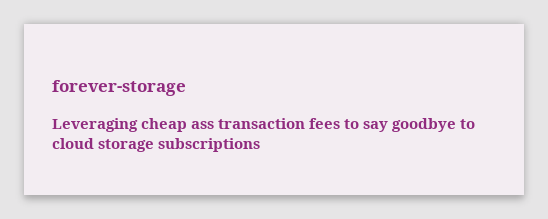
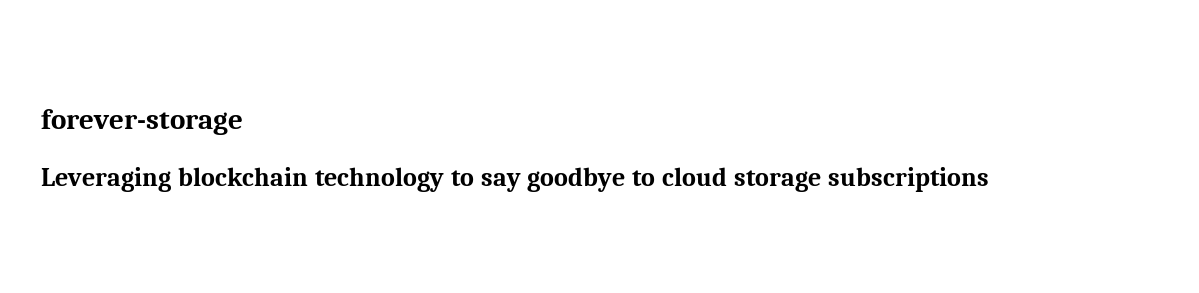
- Leveraging cheap ass transaction fees to say goodbye to cloud storage subscriptions
+ Leveraging blockchain technology to say goodbye to cloud storage subscriptions

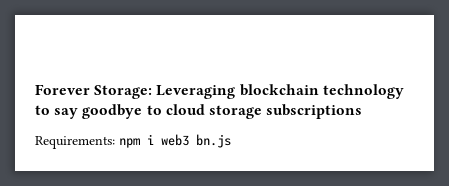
- forever-storage
- Leveraging blockchain technology to say goodbye to cloud storage subscriptions
+ Forever Storage: Leveraging blockchain technology to say goodbye to cloud storage subscriptions
+ Requirements: npm i web3 bn.js

